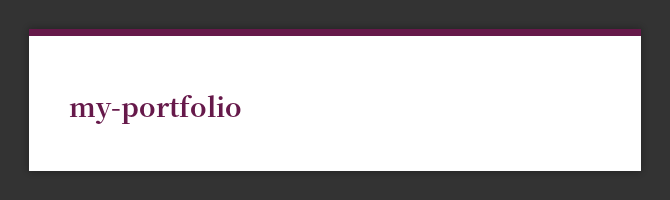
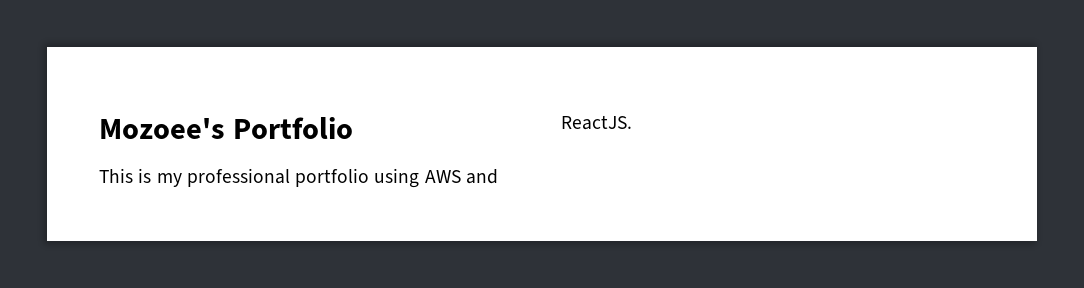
- my-portfolio
+ Mozoee's Portfolio
+ This is my professional portfolio using AWS and ReactJS.

